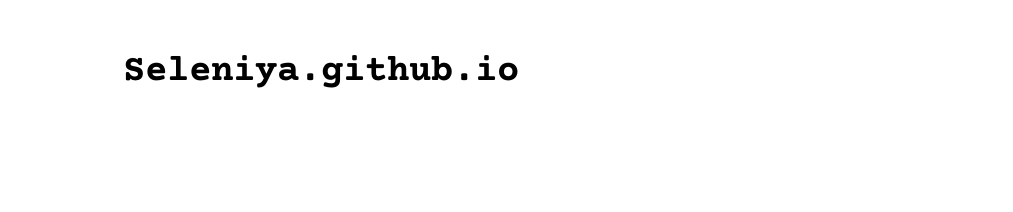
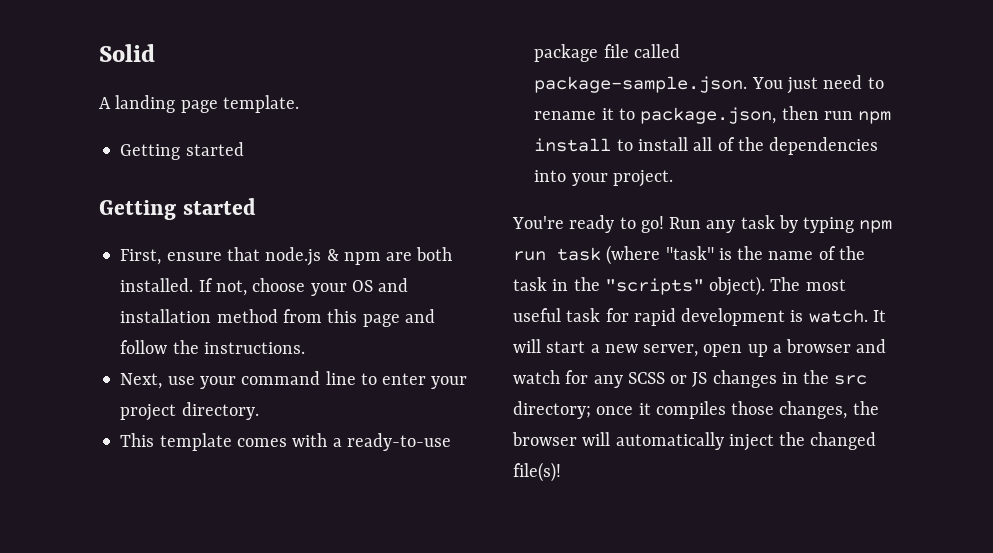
- Seleniya.github.io
+ Solid
+ A landing page template.
+ Getting started
+ Getting started
+ First, ensure that node.js & npm are both installed. If not, choose your OS and installation method from this page and follow the instructions.
+ Next, use your command line to enter your project directory.
+ This template comes with a ready-to-use package file called package-sample.json. You just need to rename it to package.json, then run npm install to install all of the dependencies into your project.
+ You're ready to go! Run any task by typing npm run task (where "task" is the name of the task in the "scripts" object). The most useful task for rapid development is watch. It will start a new server, open up a browser and watch for any SCSS or JS changes in the src directory; once it compiles those changes, the browser will automatically inject the changed file(s)!

